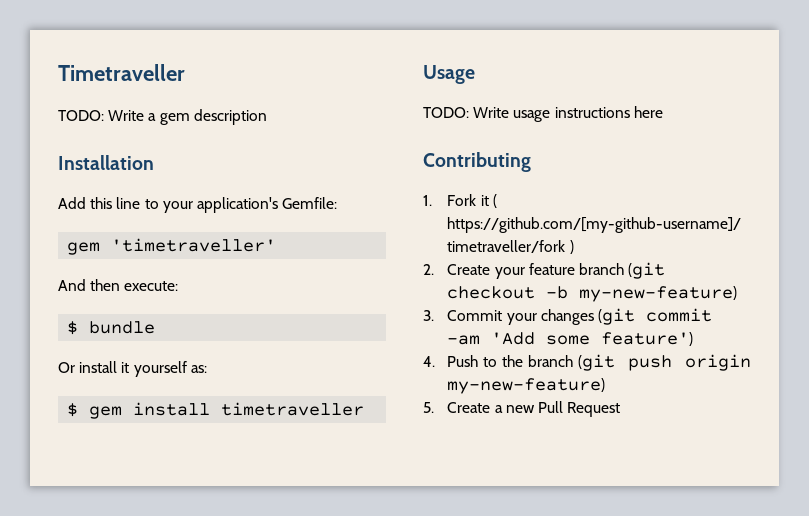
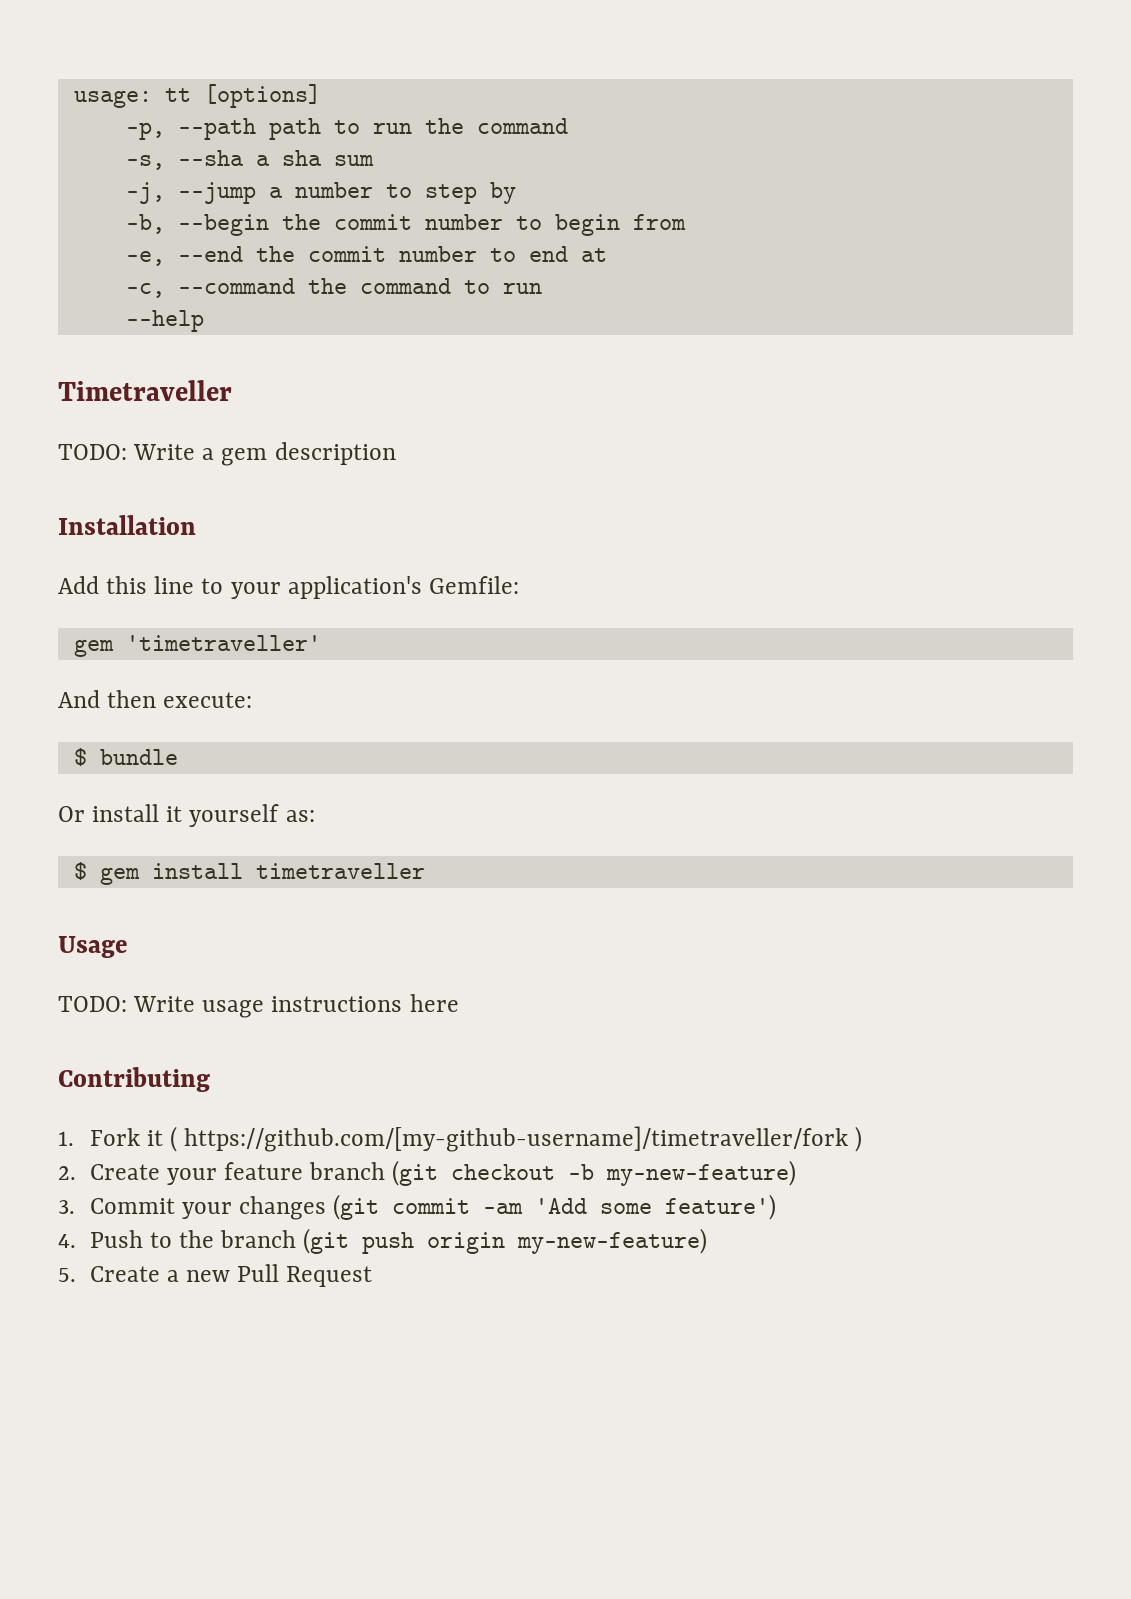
+ usage: tt [options]
+ -p, --path path to run the command
+ -s, --sha a sha sum
+ -j, --jump a number to step by
+ -b, --begin the commit number to begin from
+ -e, --end the commit number to end at
+ -c, --command the command to run
+ --help

